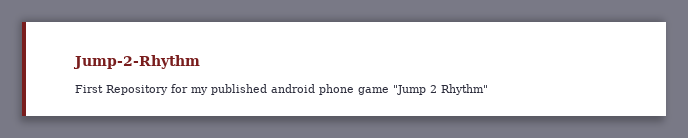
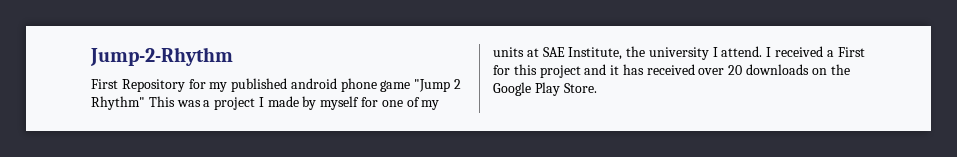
- First Repository for my published android phone game "Jump 2 Rhythm"
+ First Repository for my published android phone game "Jump 2 Rhythm" This was a project I made by myself for one of my units at SAE Institute, the university I attend. I received a First for this project and it has received over 20 downloads on the Google Play Store.

